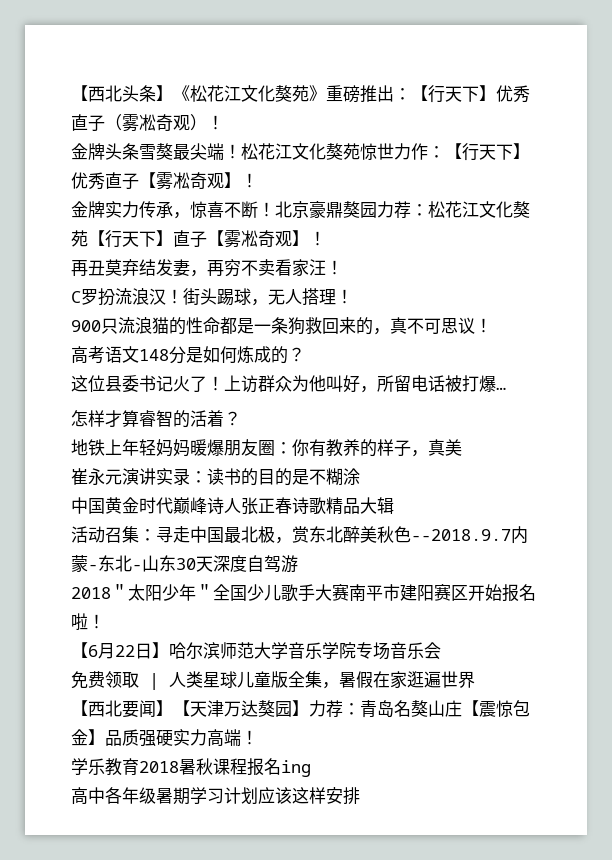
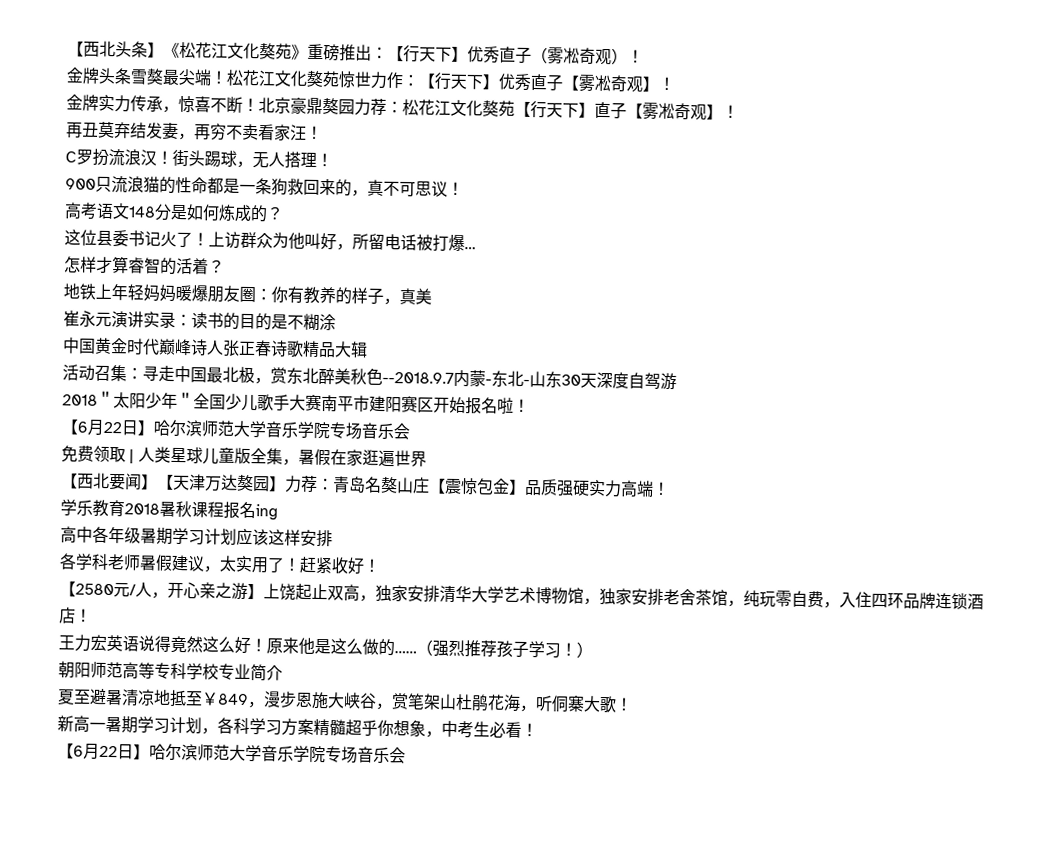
+ 各学科老师暑假建议，太实用了！赶紧收好！
+ 【2580元/人，开心亲之游】上饶起止双高，独家安排清华大学艺术博物馆，独家安排老舍茶馆，纯玩零自费，入住四环品牌连锁酒店！
+ 王力宏英语说得竟然这么好！原来他是这么做的……（强烈推荐孩子学习！）
+ 朝阳师范高等专科学校专业简介
+ 夏至避暑清凉地抵至￥849，漫步恩施大峡谷，赏笔架山杜鹃花海，听侗寨大歌！
+ 新高一暑期学习计划，各科学习方案精髓超乎你想象，中考生必看！
+ 【6月22日】哈尔滨师范大学音乐学院专场音乐会

